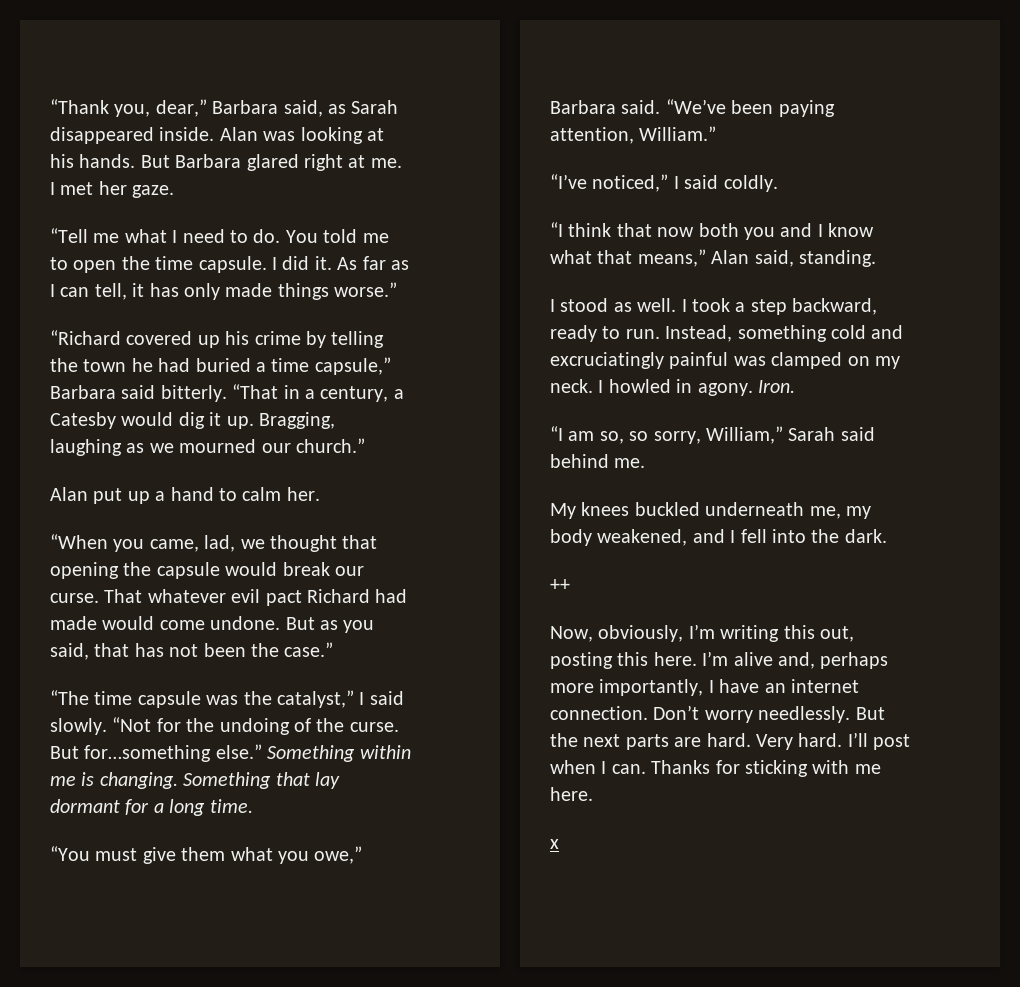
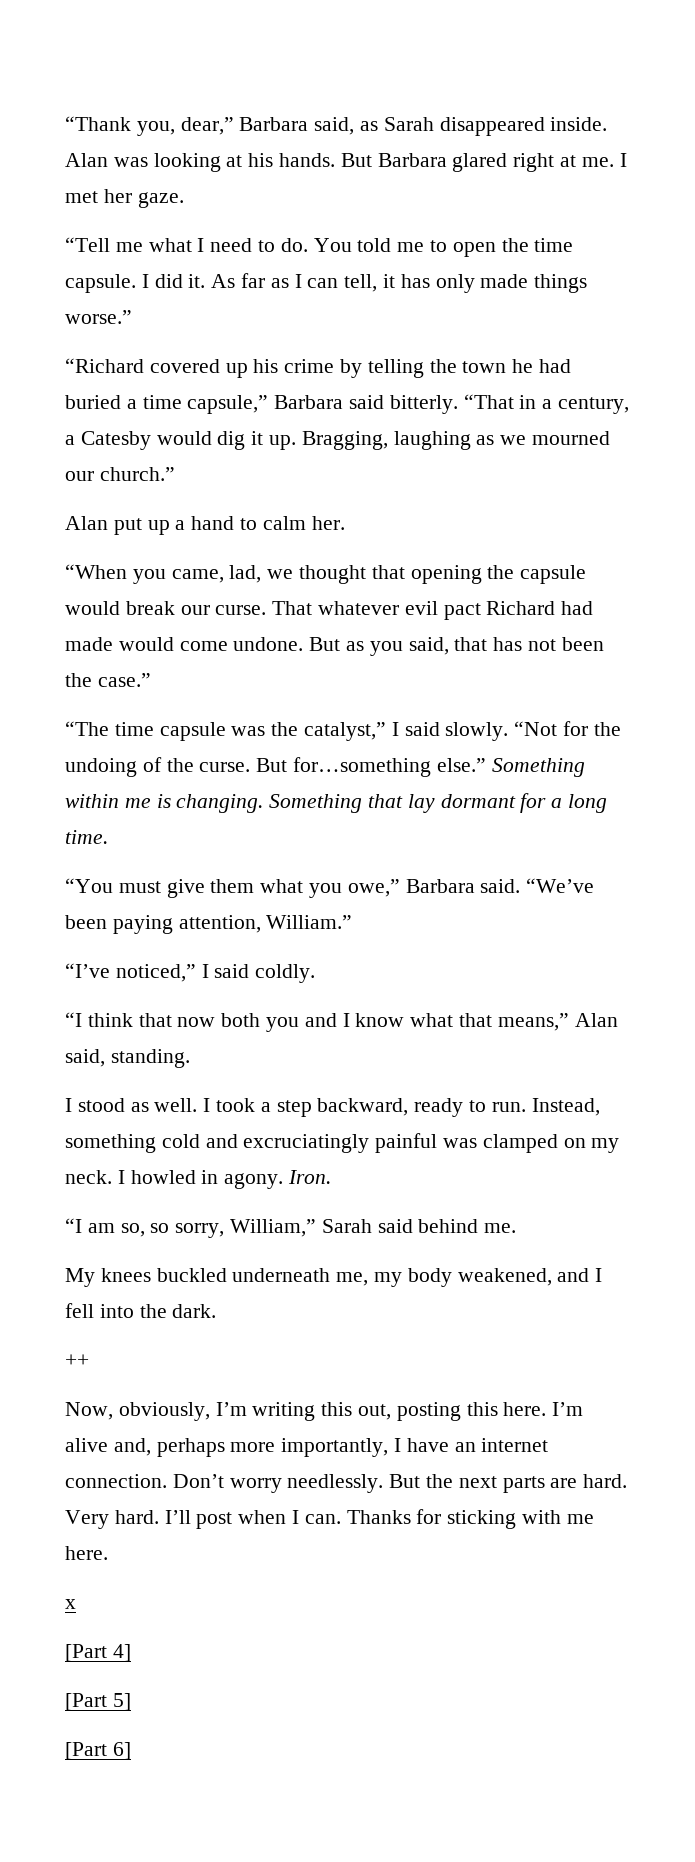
+ [Part 4]
+ [Part 5]
+ [Part 6]

